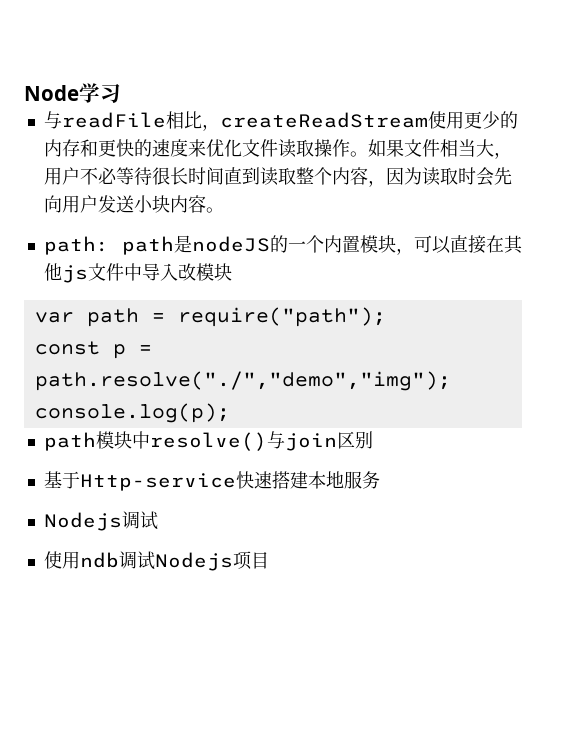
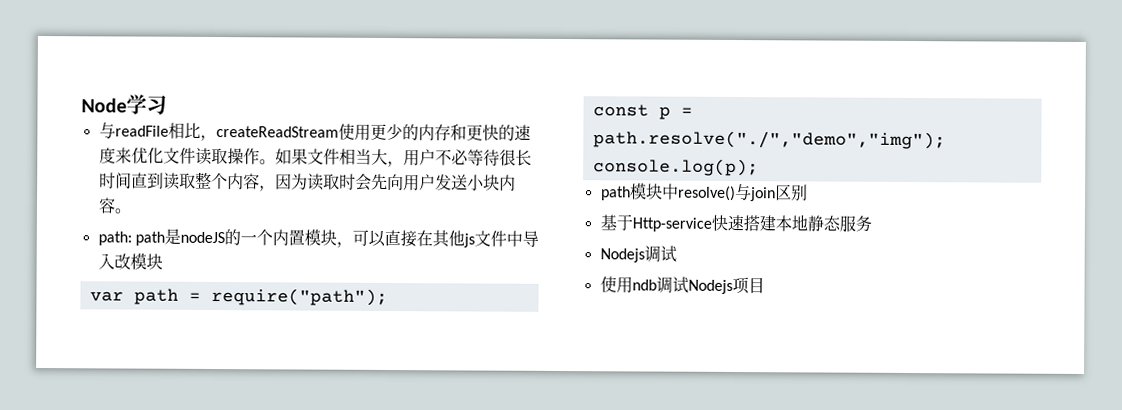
- 基于Http-service快速搭建本地服务
+ 基于Http-service快速搭建本地静态服务

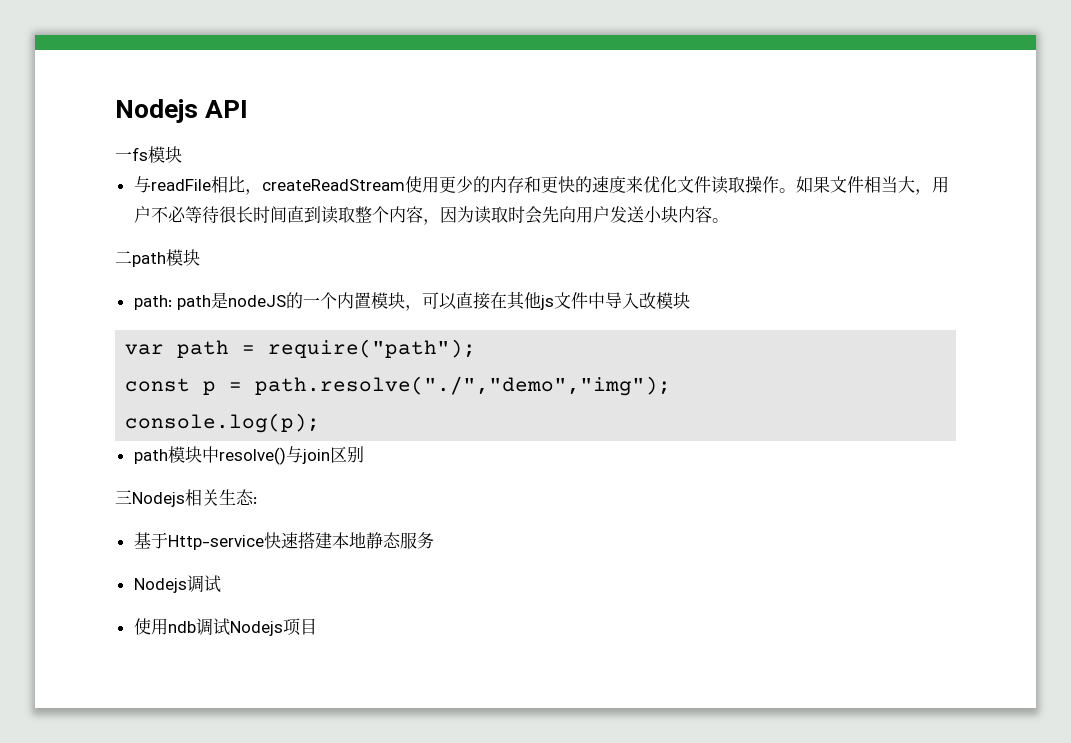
- Node学习
+ Nodejs API
+ 一fs模块
+ 二path模块
+ 三Nodejs相关生态:

